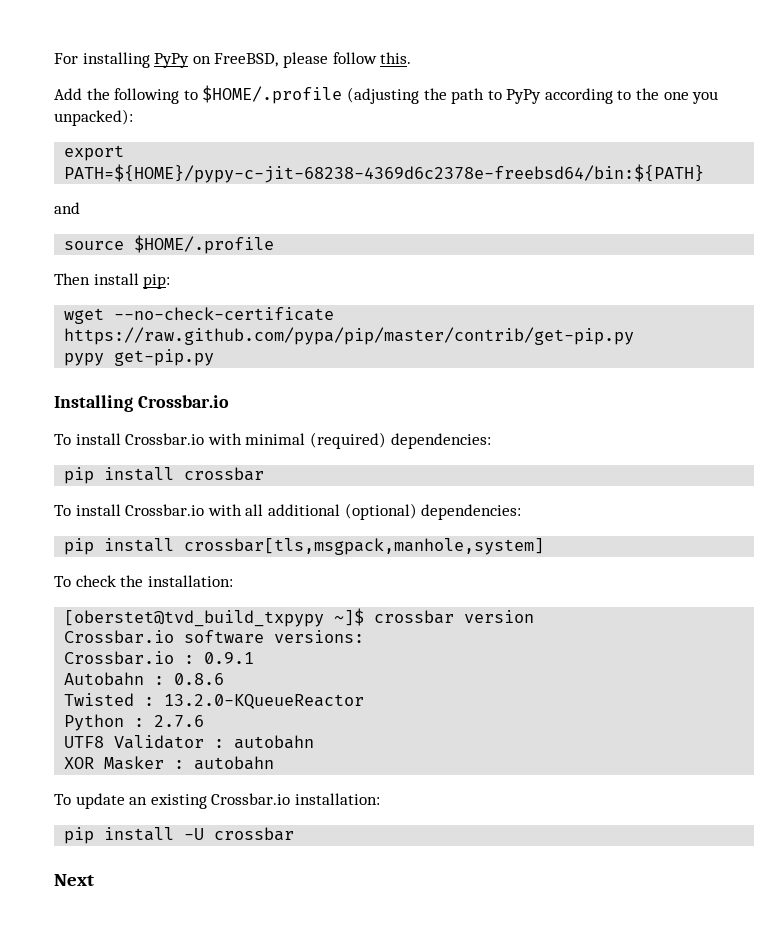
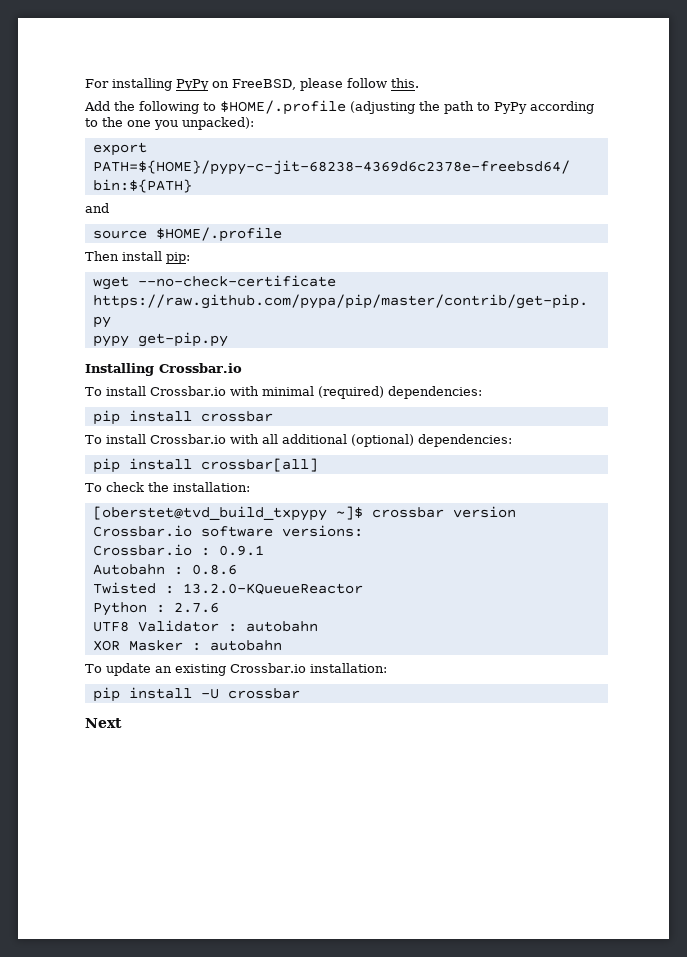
- pip install crossbar[tls,msgpack,manhole,system]
+ pip install crossbar[all]

